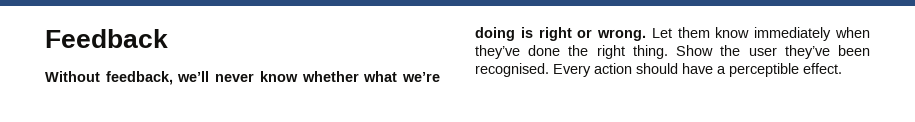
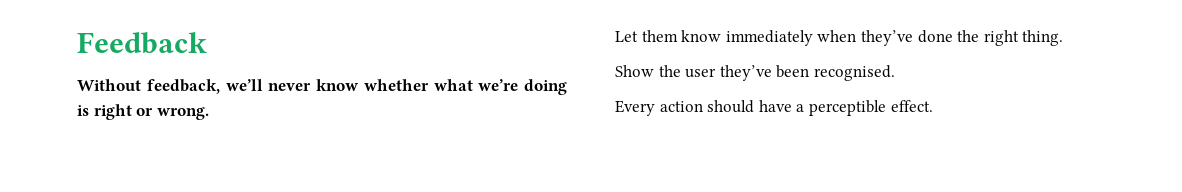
- Without feedback, we’ll never know whether what we’re doing is right or wrong. Let them know immediately when they’ve done the right thing. Show the user they’ve been recognised. Every action should have a perceptible effect.
+ Without feedback, we’ll never know whether what we’re doing is right or wrong.
+ Let them know immediately when they’ve done the right thing.
+ Show the user they’ve been recognised.
+ Every action should have a perceptible effect.

